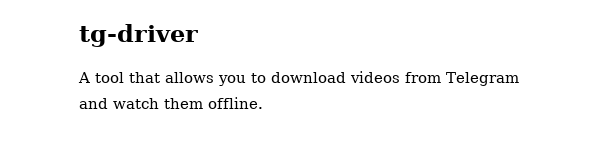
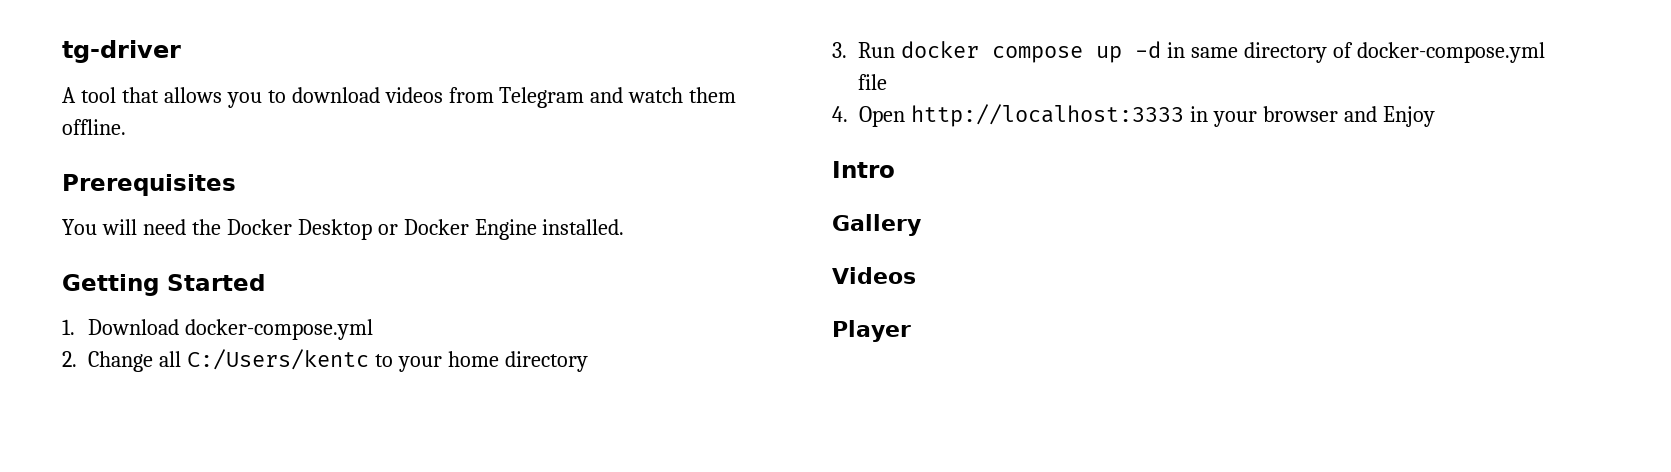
+ Prerequisites
+ You will need the Docker Desktop or Docker Engine installed.
+ Getting Started
+ 1. Download docker-compose.yml
+ 2. Change all C:/Users/kentc to your home directory
+ 3. Run docker compose up -d in same directory of docker-compose.yml file
+ 4. Open http://localhost:3333 in your browser and Enjoy
+ Intro
+ Gallery
+ Videos
+ Player

